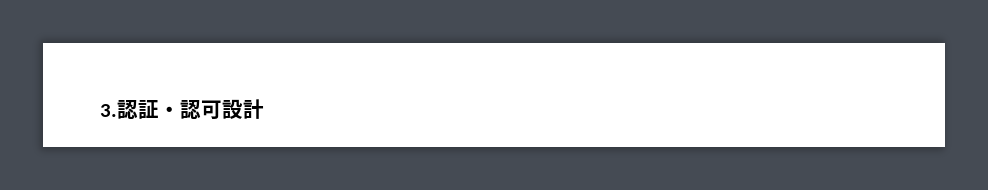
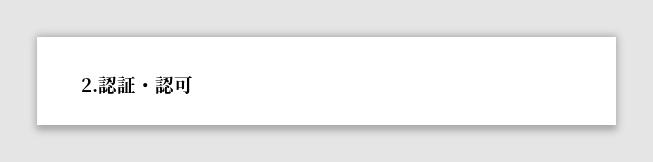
- 3.認証・認可設計
+ 2.認証・認可

